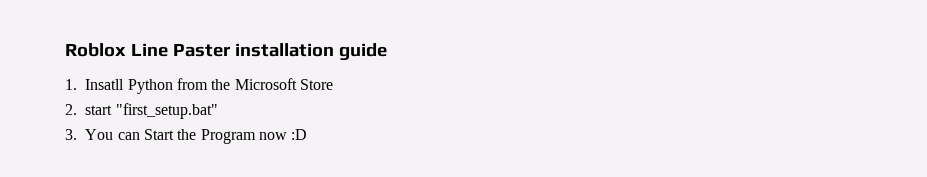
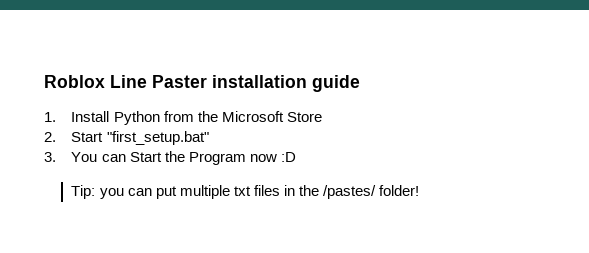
- 1. Insatll Python from the Microsoft Store
+ 1. Install Python from the Microsoft Store
- 2. start "first_setup.bat"
+ 2. Start "first_setup.bat"
+ Tip: you can put multiple txt files in the /pastes/ folder!

